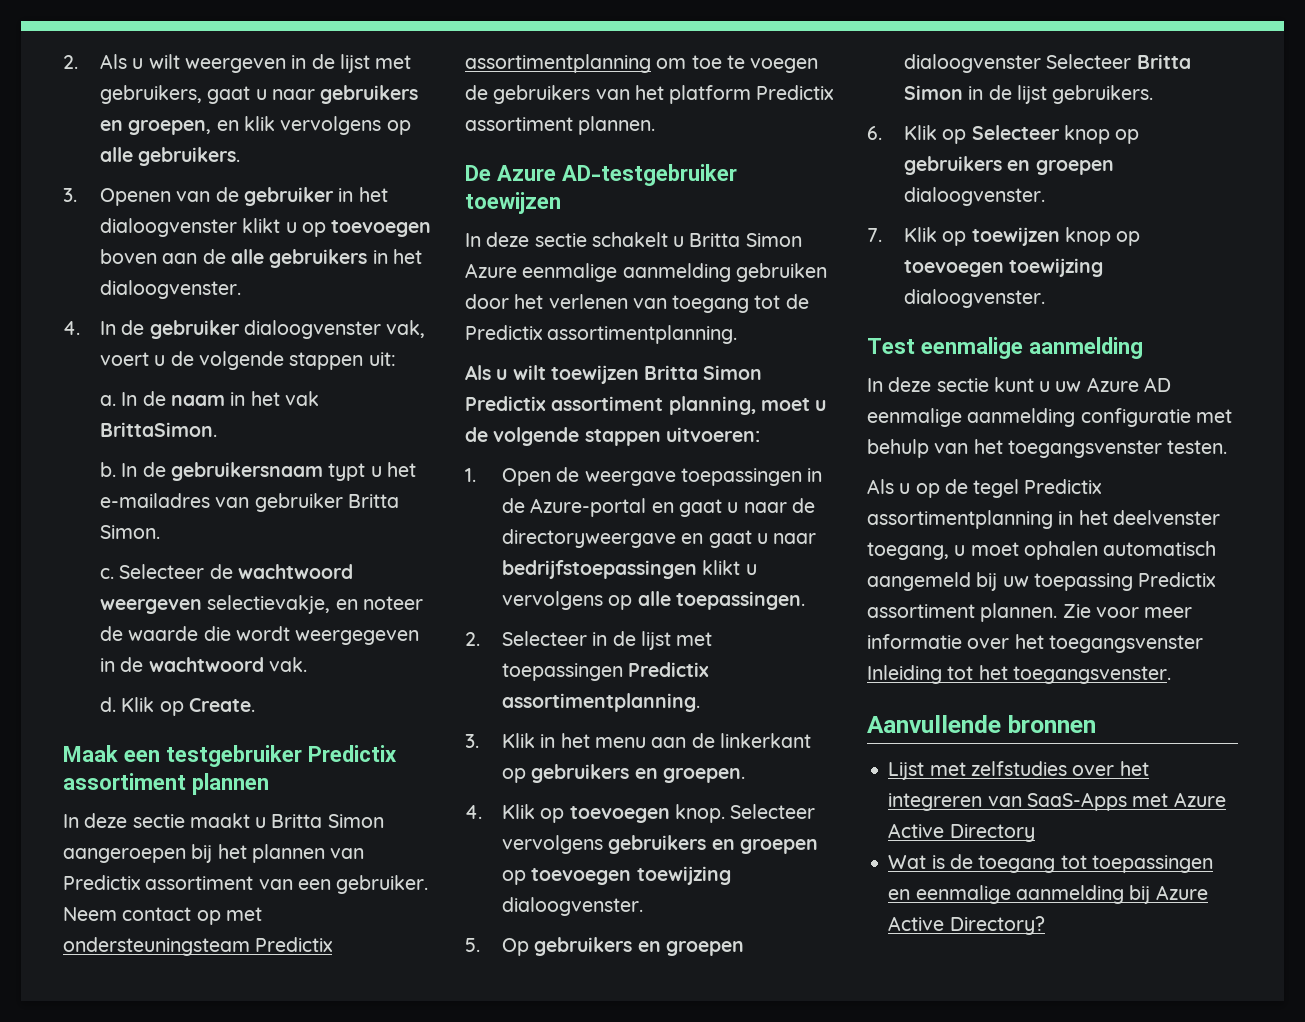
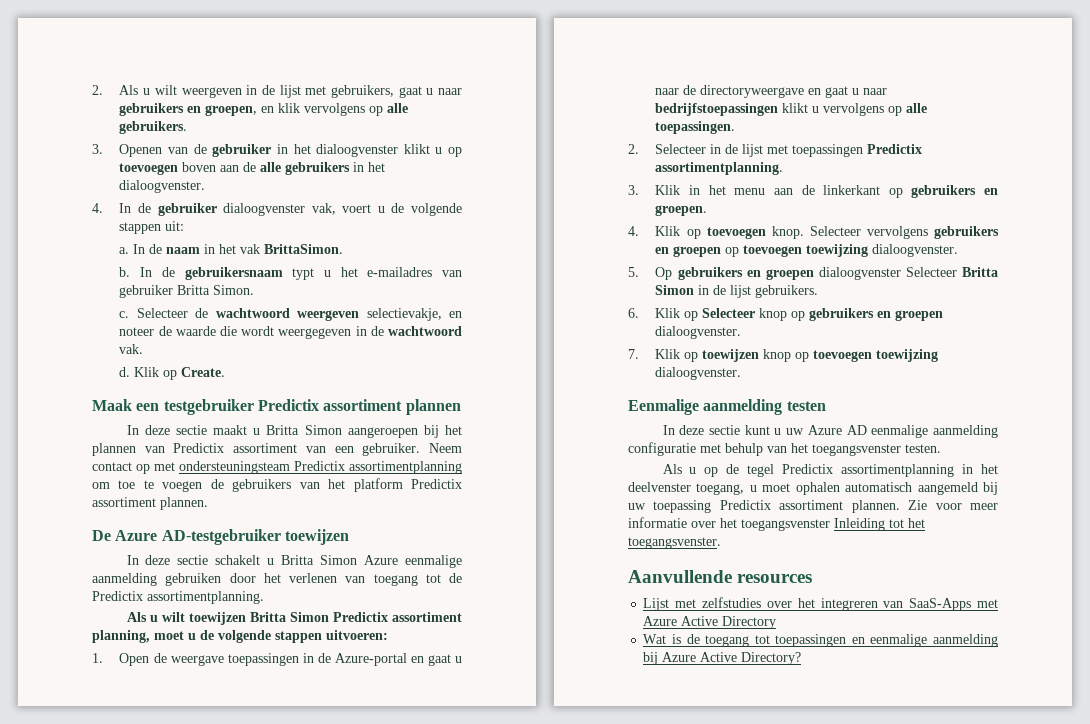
- Test eenmalige aanmelding
+ Eenmalige aanmelding testen
- Aanvullende bronnen
+ Aanvullende resources

